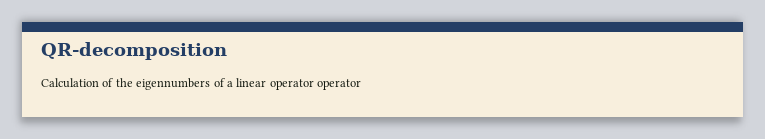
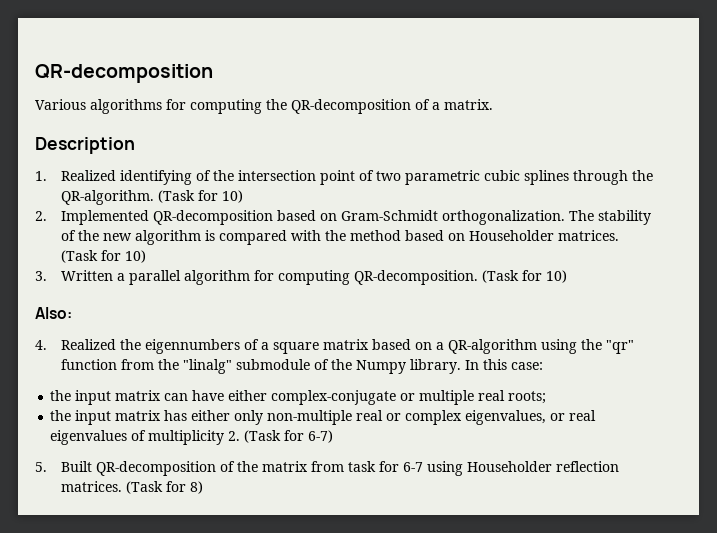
- Calculation of the eigennumbers of a linear operator operator
+ Various algorithms for computing the QR-decomposition of a matrix.
+ Description
+ 1. Realized identifying of the intersection point of two parametric cubic splines through the QR-algorithm. (Task for 10)
+ 2. Implemented QR-decomposition based on Gram-Schmidt orthogonalization. The stability of the new algorithm is compared with the method based on Householder matrices. (Task for 10)
+ 3. Written a parallel algorithm for computing QR-decomposition. (Task for 10)
+ Also:
+ 4. Realized the eigennumbers of a square matrix based on a QR-algorithm using the "qr" function from the "linalg" submodule of the Numpy library. In this case:
+ the input matrix can have either complex-conjugate or multiple real roots;
+ the input matrix has either only non-multiple real or complex eigenvalues, or real eigenvalues of multiplicity 2. (Task for 6-7)
+ 5. Built QR-decomposition of the matrix from task for 6-7 using Householder reflection matrices. (Task for 8)

